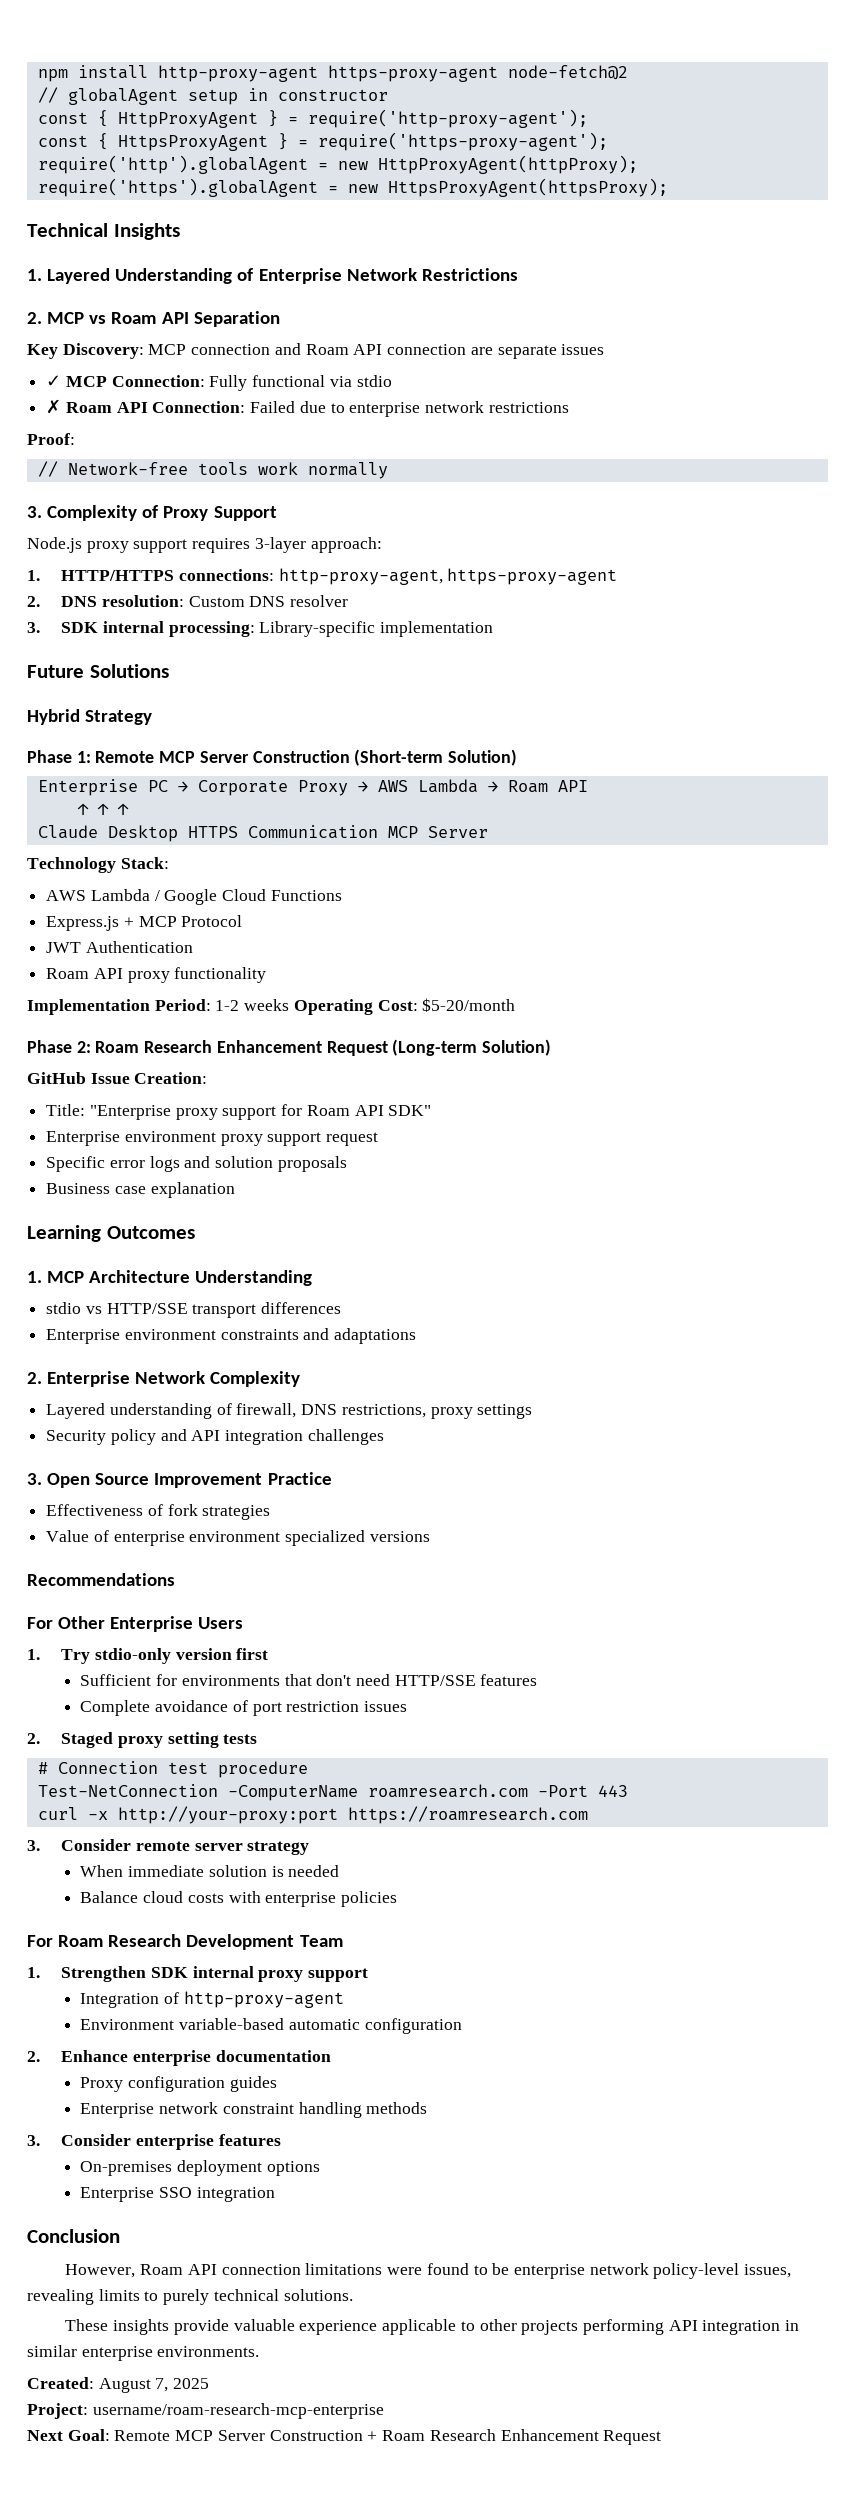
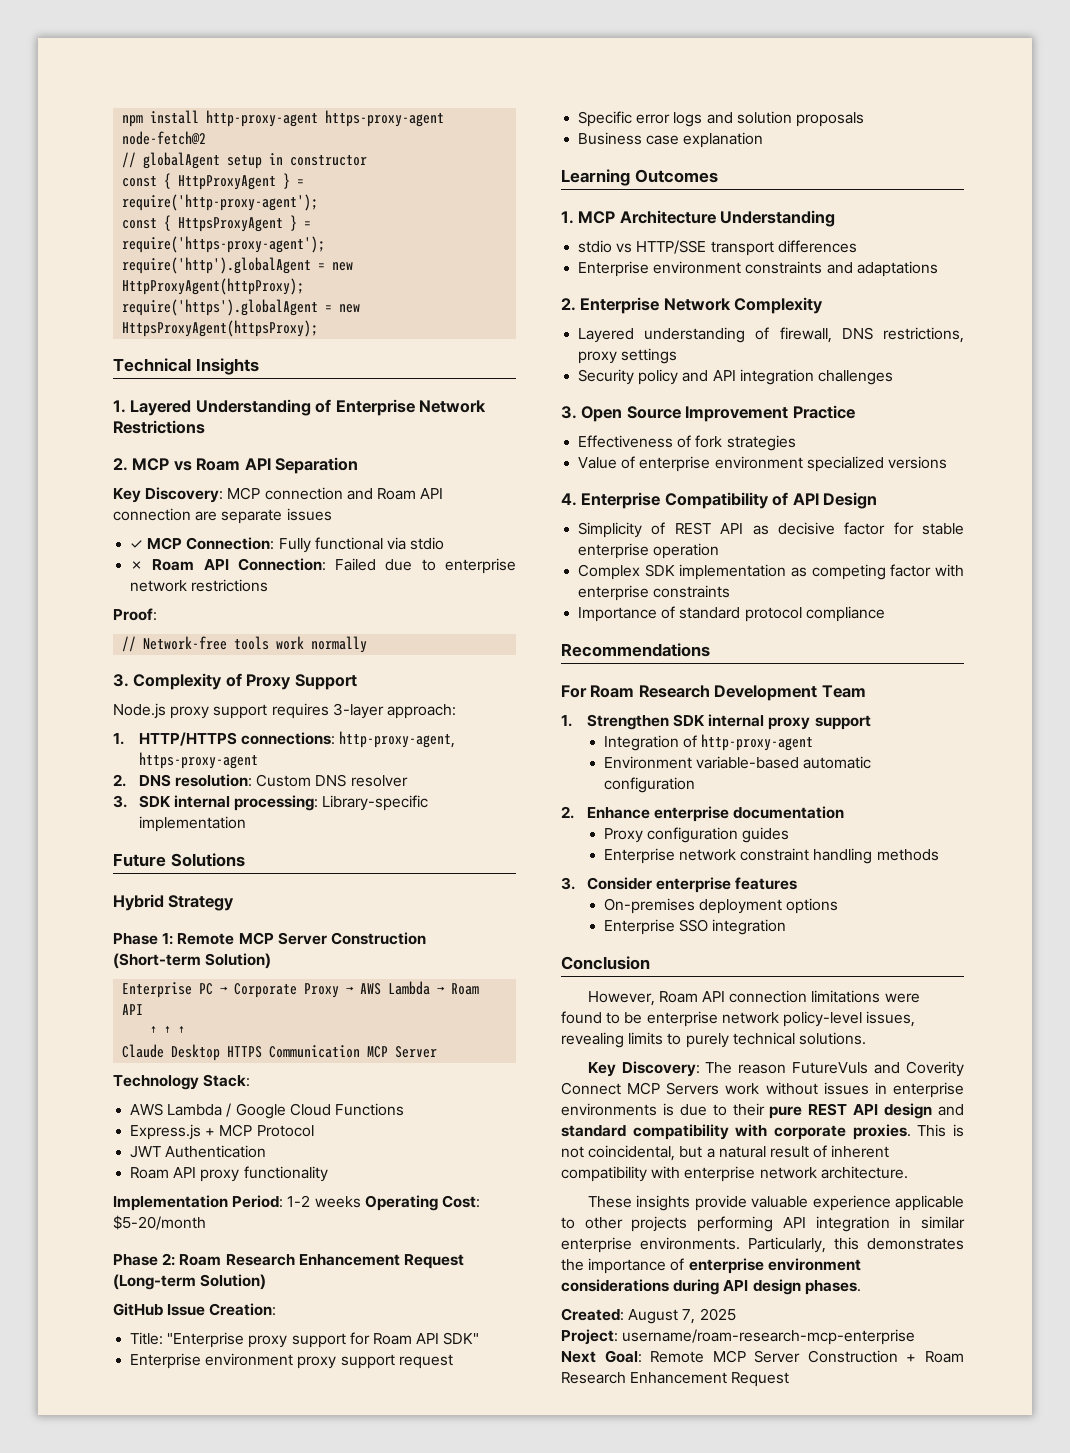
+ 4. Enterprise Compatibility of API Design
+ Simplicity of REST API as decisive factor for stable enterprise operation
+ Complex SDK implementation as competing factor with enterprise constraints
+ Importance of standard protocol compliance
  Recommendations
- For Other Enterprise Users
- 1. Try stdio-only version first
- Sufficient for environments that don't need HTTP/SSE features
- Complete avoidance of port restriction issues
- 2. Staged proxy setting tests
- # Connection test procedure
- Test-NetConnection -ComputerName roamresearch.com -Port 443
- curl -x http://your-proxy:port https://roamresearch.com
- 3. Consider remote server strategy
- When immediate solution is needed
- Balance cloud costs with enterprise policies
+ Key Discovery: The reason FutureVuls and Coverity Connect MCP Servers work without issues in enterprise environments is due to their pure REST API design and standard compatibility with corporate proxies. This is not coincidental, but a natural result of inherent compatibility with enterprise network architecture.
+ Particularly, this demonstrates the importance of enterprise environment considerations during API design phases.

